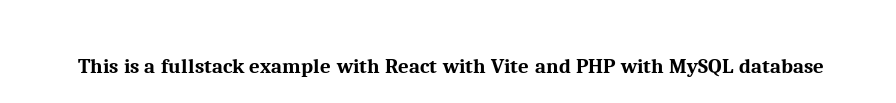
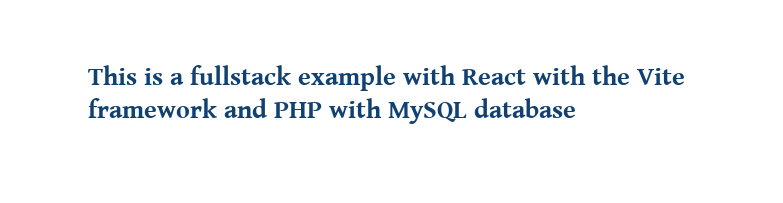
- This is a fullstack example with React with Vite and PHP with MySQL database
+ This is a fullstack example with React with the Vite framework and PHP with MySQL database

